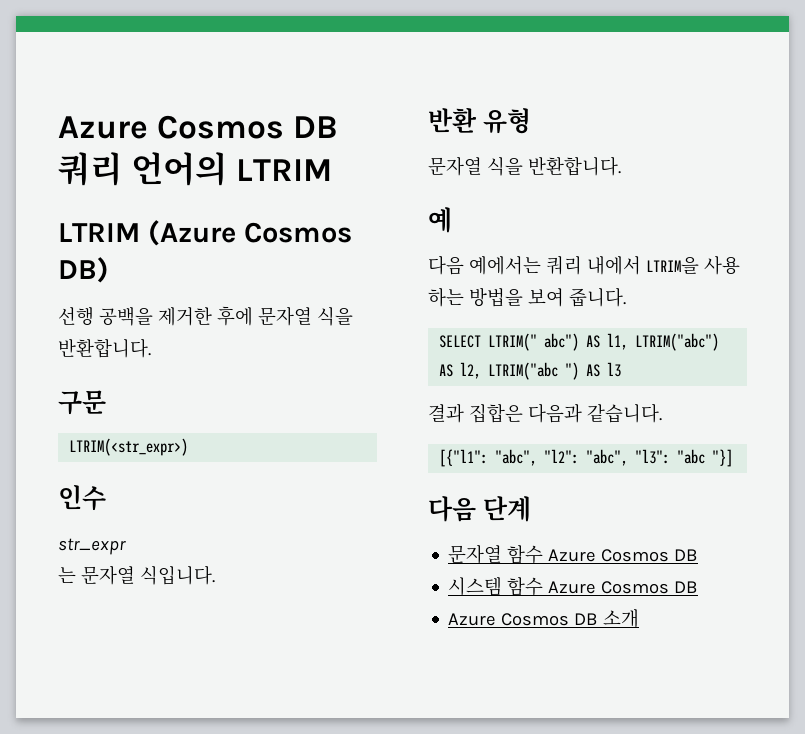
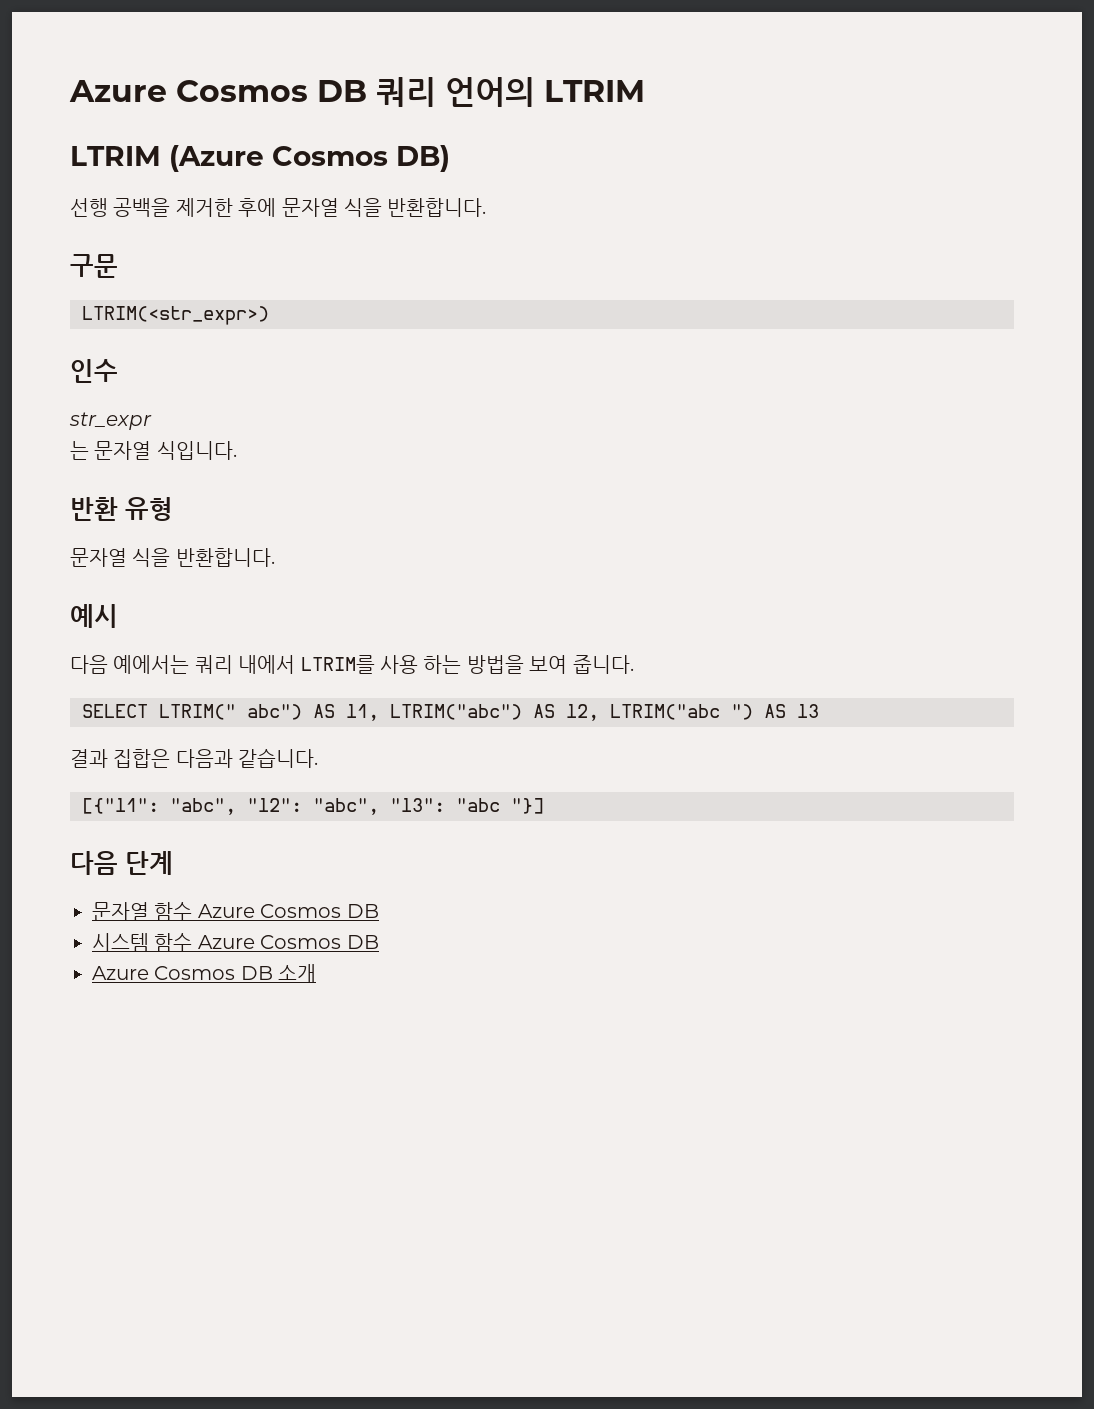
- 예
+ 예시
- 다음 예에서는 쿼리 내에서 LTRIM을 사용 하는 방법을 보여 줍니다.
+ 다음 예에서는 쿼리 내에서 LTRIM를 사용 하는 방법을 보여 줍니다.

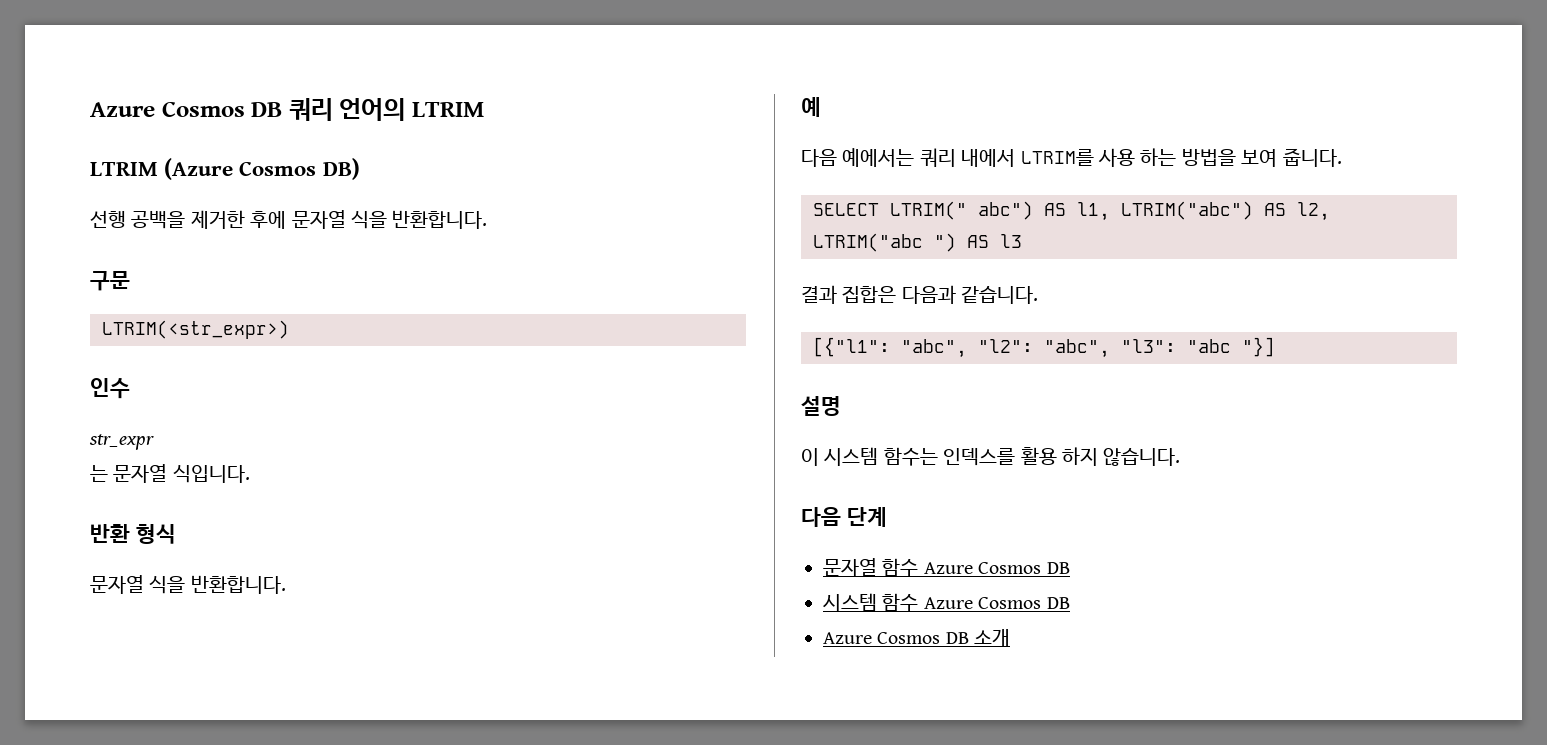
- 반환 유형
+ 반환 형식
  문자열 식을 반환합니다.
- 예시
+ 예
+ 설명
+ 이 시스템 함수는 인덱스를 활용 하지 않습니다.

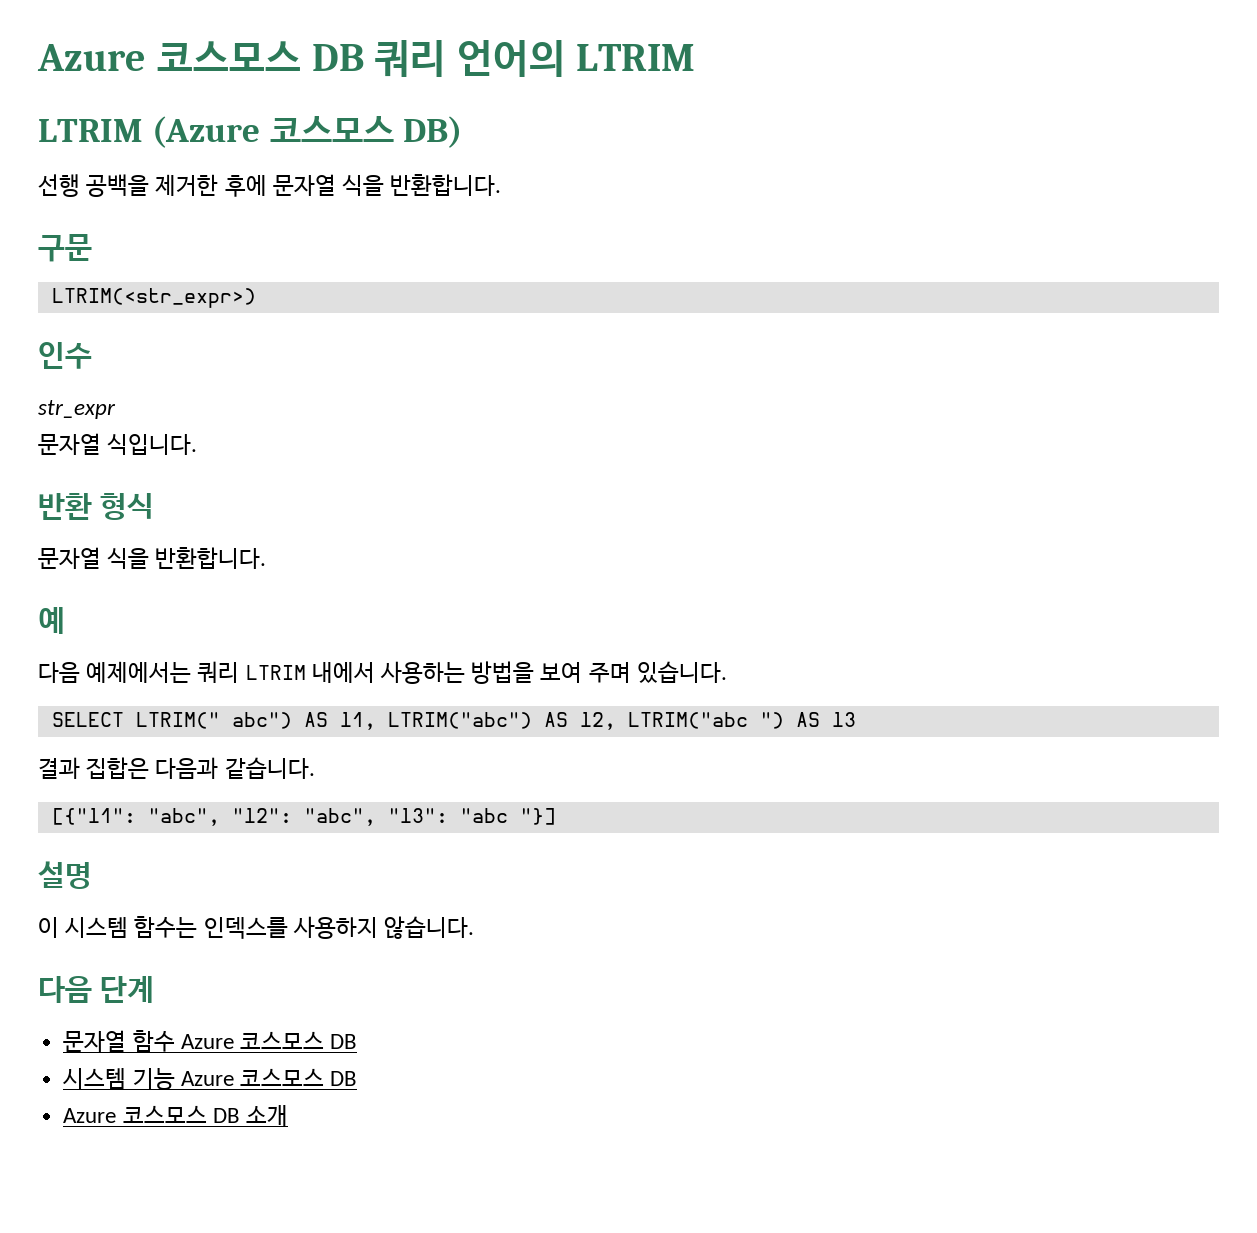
- Azure Cosmos DB 쿼리 언어의 LTRIM
+ Azure 코스모스 DB 쿼리 언어의 LTRIM
- LTRIM (Azure Cosmos DB)
+ LTRIM (Azure 코스모스 DB)
- 는 문자열 식입니다.
+ 문자열 식입니다.
- 다음 예에서는 쿼리 내에서 LTRIM를 사용 하는 방법을 보여 줍니다.
+ 다음 예제에서는 쿼리 LTRIM 내에서 사용하는 방법을 보여 주며 있습니다.
- 이 시스템 함수는 인덱스를 활용 하지 않습니다.
+ 이 시스템 함수는 인덱스를 사용하지 않습니다.
- 문자열 함수 Azure Cosmos DB
+ 문자열 함수 Azure 코스모스 DB
- 시스템 함수 Azure Cosmos DB
+ 시스템 기능 Azure 코스모스 DB
- Azure Cosmos DB 소개
+ Azure 코스모스 DB 소개

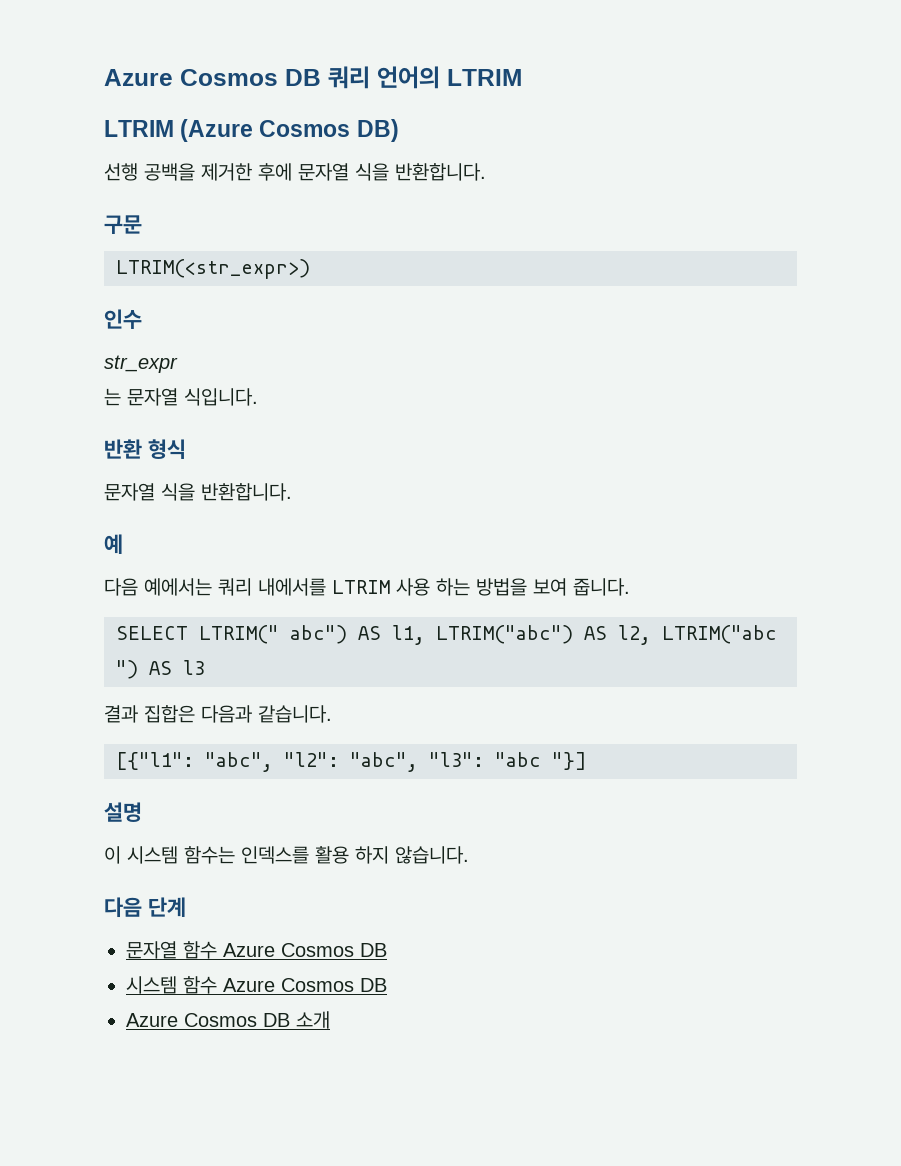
- Azure 코스모스 DB 쿼리 언어의 LTRIM
+ Azure Cosmos DB 쿼리 언어의 LTRIM
- LTRIM (Azure 코스모스 DB)
+ LTRIM (Azure Cosmos DB)
- 문자열 식입니다.
+ 는 문자열 식입니다.
- 다음 예제에서는 쿼리 LTRIM 내에서 사용하는 방법을 보여 주며 있습니다.
+ 다음 예에서는 쿼리 내에서를 LTRIM 사용 하는 방법을 보여 줍니다.
- 이 시스템 함수는 인덱스를 사용하지 않습니다.
+ 이 시스템 함수는 인덱스를 활용 하지 않습니다.
- 문자열 함수 Azure 코스모스 DB
+ 문자열 함수 Azure Cosmos DB
- 시스템 기능 Azure 코스모스 DB
+ 시스템 함수 Azure Cosmos DB
- Azure 코스모스 DB 소개
+ Azure Cosmos DB 소개

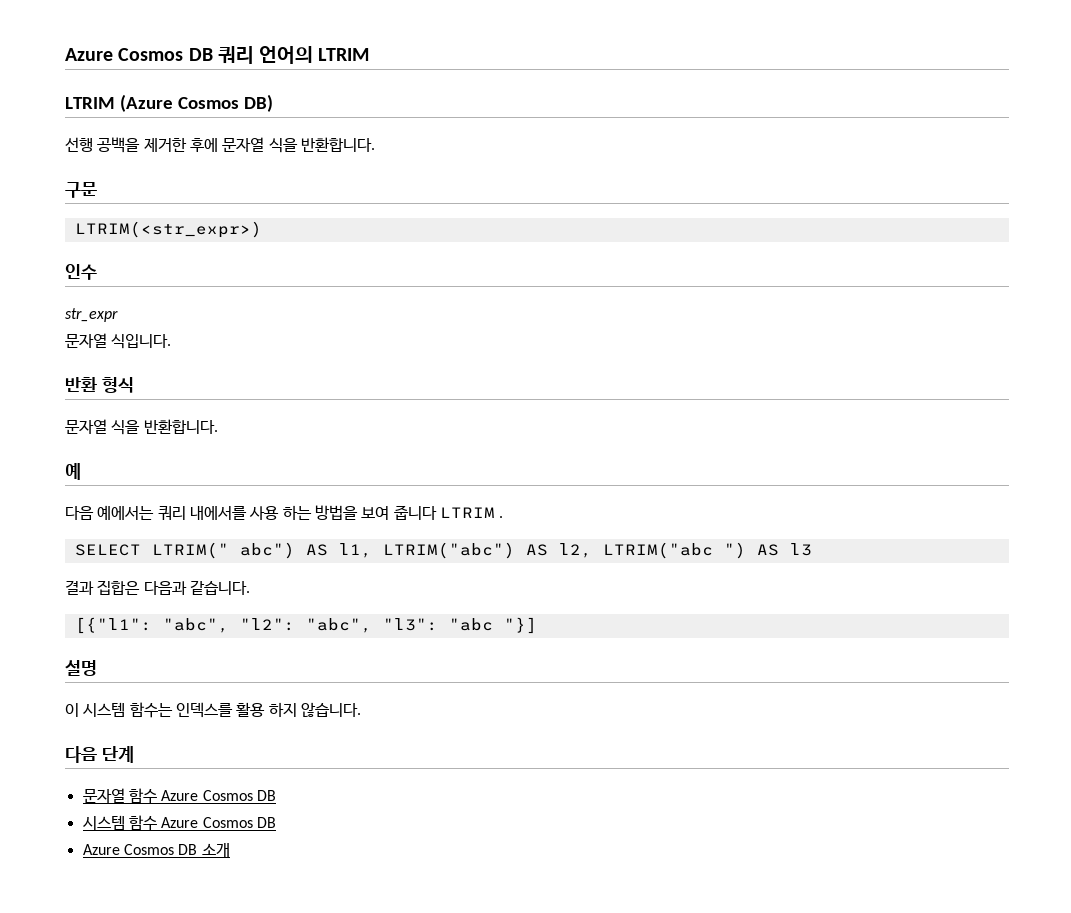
- 는 문자열 식입니다.
+ 문자열 식입니다.
- 다음 예에서는 쿼리 내에서를 LTRIM 사용 하는 방법을 보여 줍니다.
+ 다음 예에서는 쿼리 내에서를 사용 하는 방법을 보여 줍니다 LTRIM .

